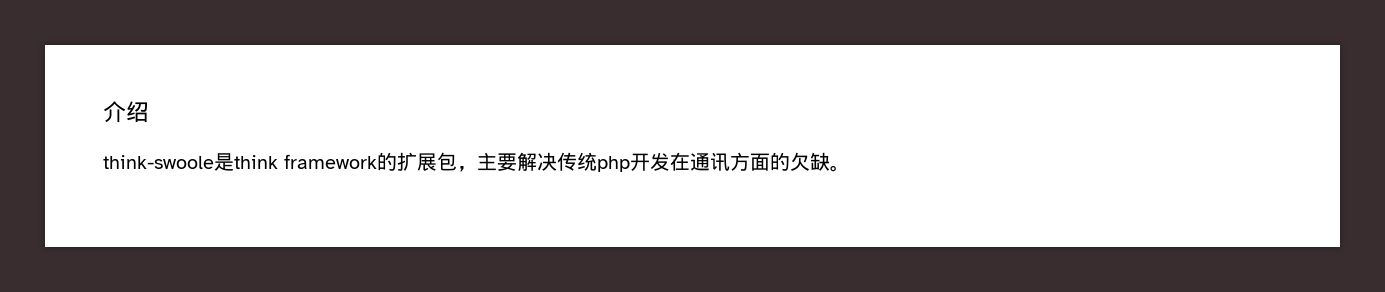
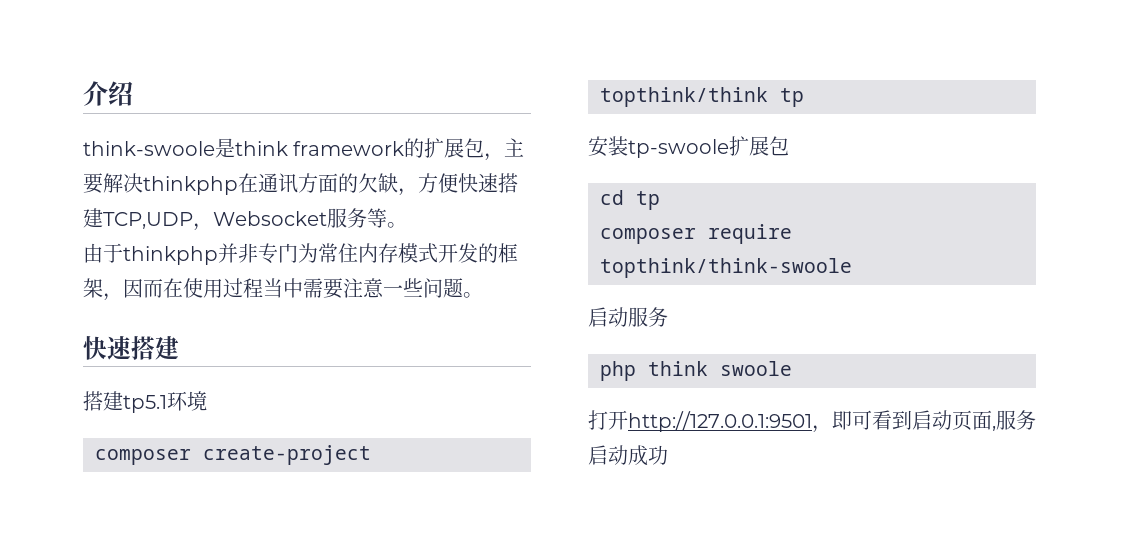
- think-swoole是think framework的扩展包，主要解决传统php开发在通讯方面的欠缺。
+ think-swoole是think framework的扩展包，主要解决thinkphp在通讯方面的欠缺，方便快速搭建TCP,UDP，Websocket服务等。
+ 由于thinkphp并非专门为常住内存模式开发的框架，因而在使用过程当中需要注意一些问题。
+ 快速搭建
+ 搭建tp5.1环境
+ composer create-project topthink/think tp
+ 安装tp-swoole扩展包
+ cd tp
+ composer require topthink/think-swoole
+ 启动服务
+ php think swoole
+ 打开http://127.0.0.1:9501，即可看到启动页面,服务启动成功

